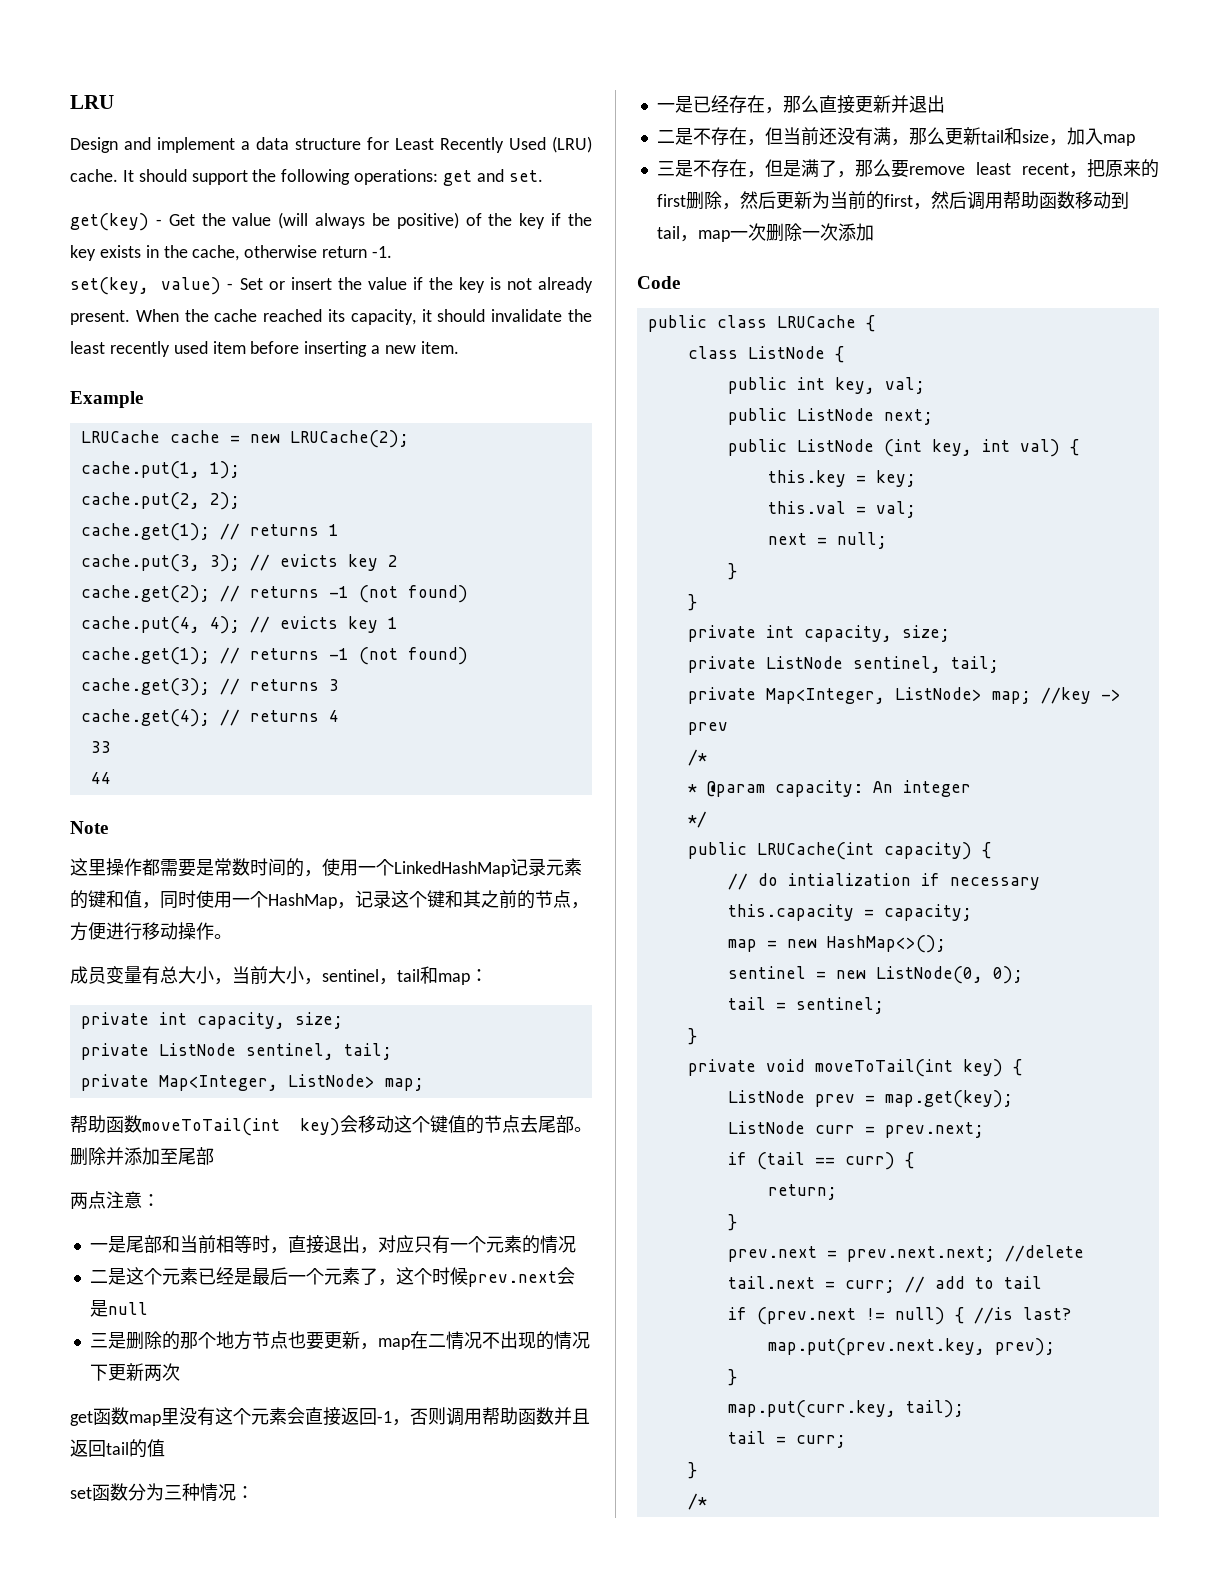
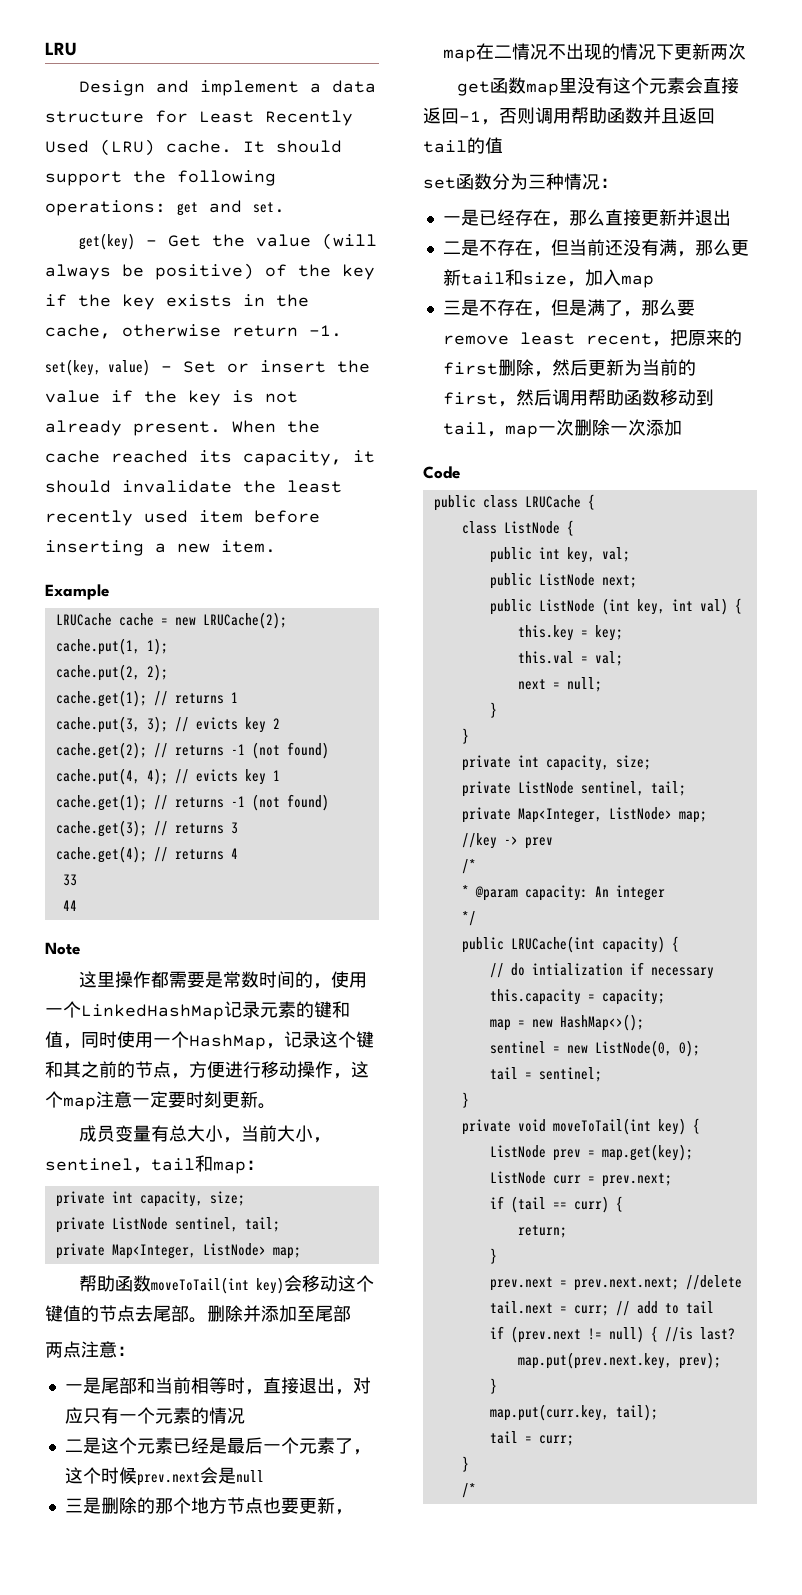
- 这里操作都需要是常数时间的，使用一个LinkedHashMap记录元素的键和值，同时使用一个HashMap，记录这个键和其之前的节点，方便进行移动操作。
+ 这里操作都需要是常数时间的，使用一个LinkedHashMap记录元素的键和值，同时使用一个HashMap，记录这个键和其之前的节点，方便进行移动操作，这个map注意一定要时刻更新。

